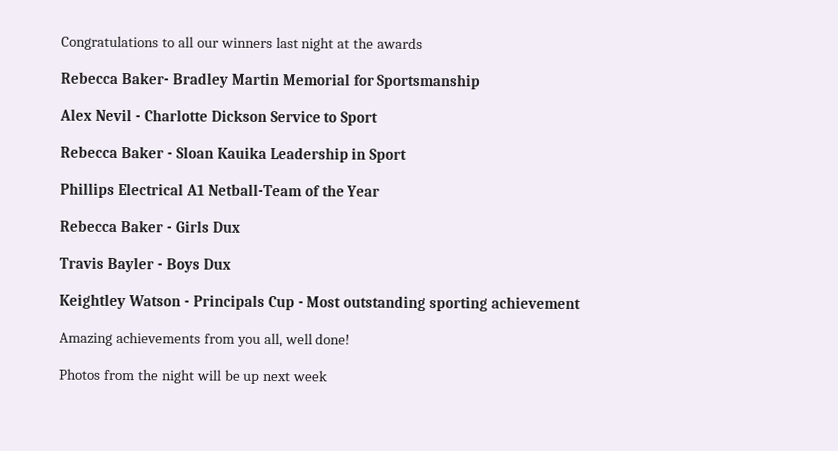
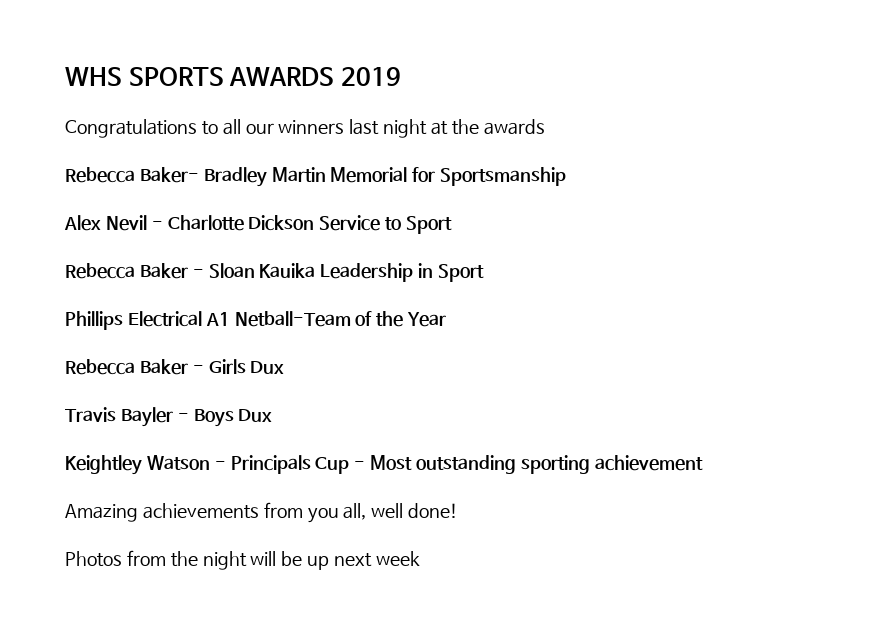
+ WHS SPORTS AWARDS 2019

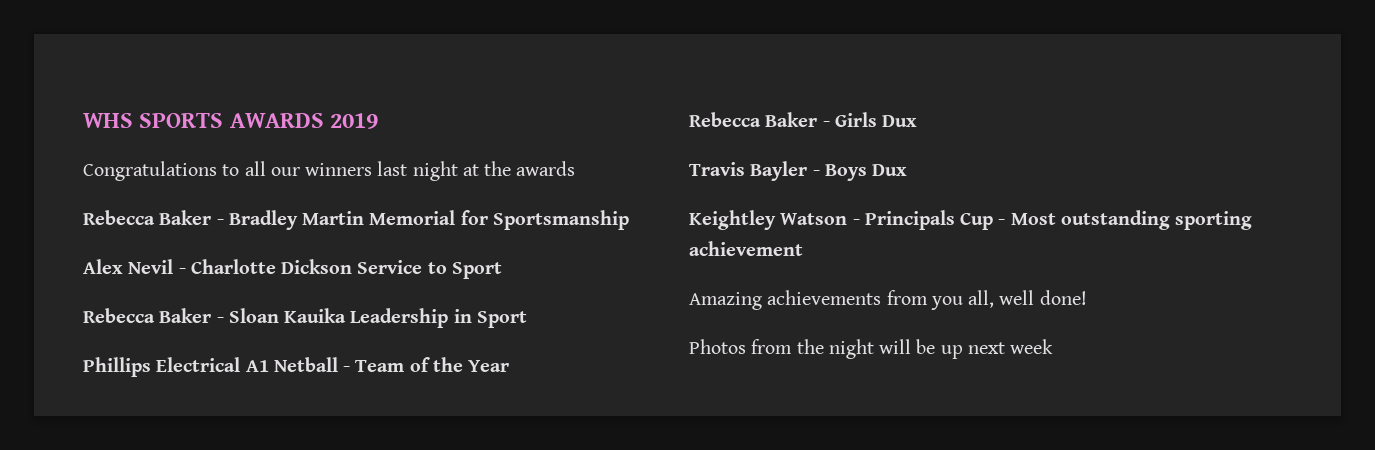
- Rebecca Baker- Bradley Martin Memorial for Sportsmanship
+ Rebecca Baker - Bradley Martin Memorial for Sportsmanship
- Phillips Electrical A1 Netball-Team of the Year
+ Phillips Electrical A1 Netball - Team of the Year

